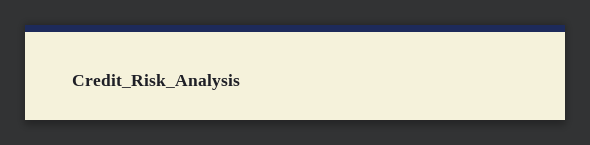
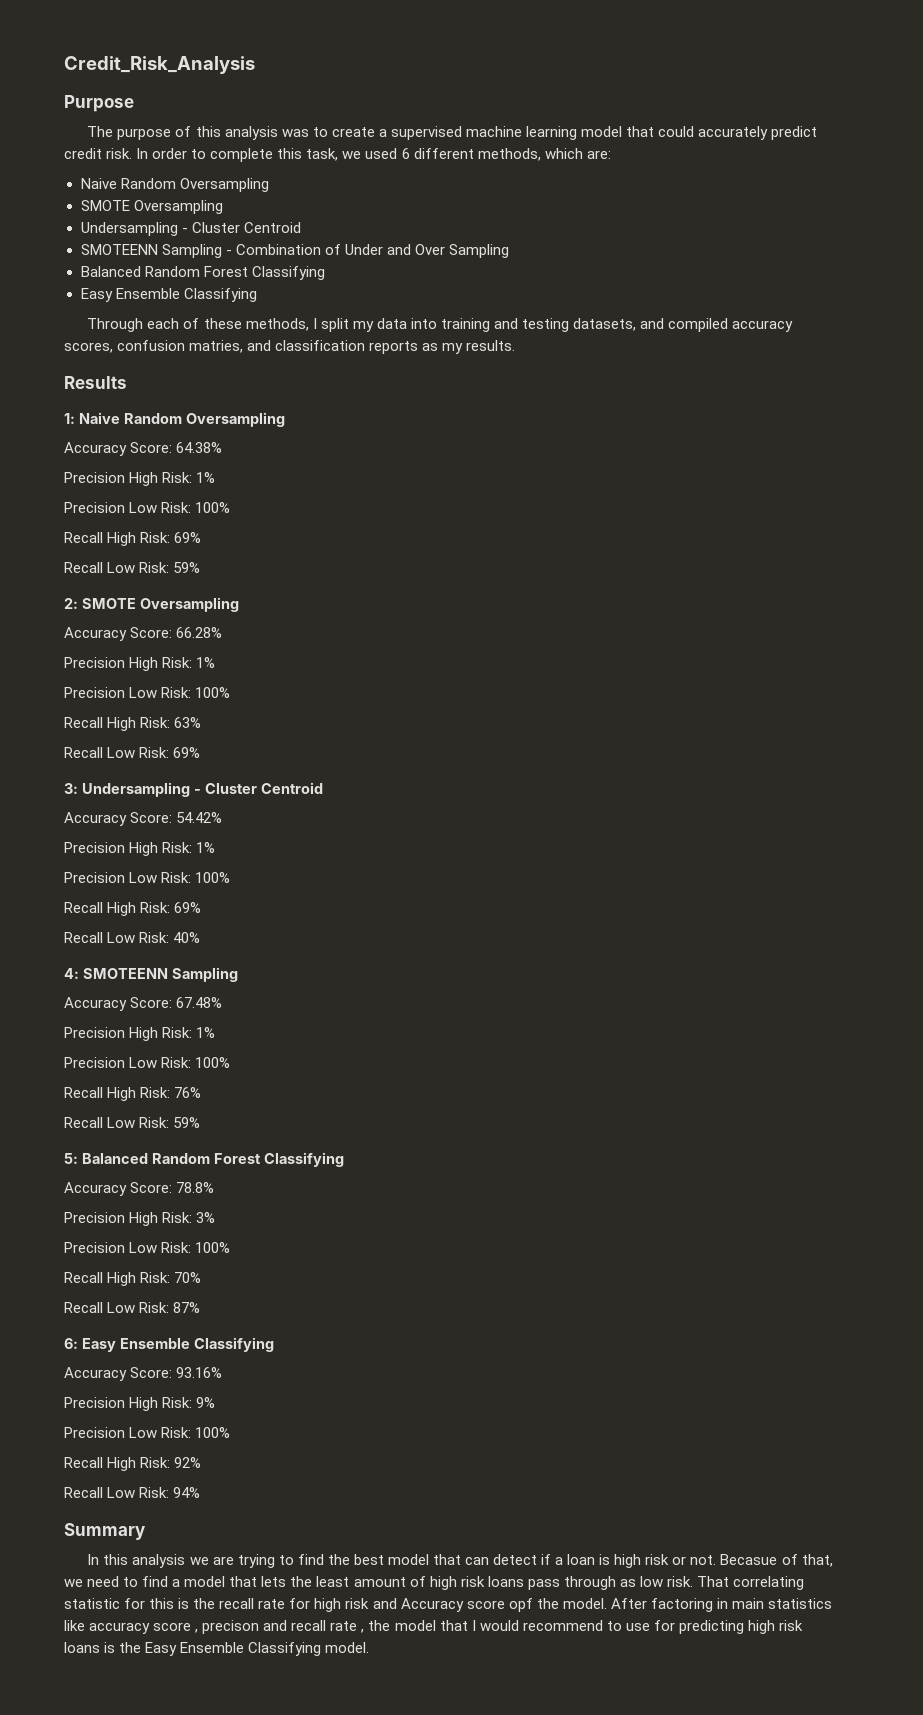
+ Purpose
+ The purpose of this analysis was to create a supervised machine learning model that could accurately predict credit risk. In order to complete this task, we used 6 different methods, which are:
+ Naive Random Oversampling
+ SMOTE Oversampling
+ Undersampling - Cluster Centroid
+ SMOTEENN Sampling - Combination of Under and Over Sampling
+ Balanced Random Forest Classifying
+ Easy Ensemble Classifying
+ Through each of these methods, I split my data into training and testing datasets, and compiled accuracy scores, confusion matries, and classification reports as my results.
+ Results
+ 1: Naive Random Oversampling
+ Accuracy Score: 64.38%
+ Precision High Risk: 1%
+ Precision Low Risk: 100%
+ Recall High Risk: 69%
+ Recall Low Risk: 59%
+ 2: SMOTE Oversampling
+ Accuracy Score: 66.28%
+ Precision High Risk: 1%
+ Precision Low Risk: 100%
+ Recall High Risk: 63%
+ Recall Low Risk: 69%
+ 3: Undersampling - Cluster Centroid
+ Accuracy Score: 54.42%
+ Precision High Risk: 1%
+ Precision Low Risk: 100%
+ Recall High Risk: 69%
+ Recall Low Risk: 40%
+ 4: SMOTEENN Sampling
+ Accuracy Score: 67.48%
+ Precision High Risk: 1%
+ Precision Low Risk: 100%
+ Recall High Risk: 76%
+ Recall Low Risk: 59%
+ 5: Balanced Random Forest Classifying
+ Accuracy Score: 78.8%
+ Precision High Risk: 3%
+ Precision Low Risk: 100%
+ Recall High Risk: 70%
+ Recall Low Risk: 87%
+ 6: Easy Ensemble Classifying
+ Accuracy Score: 93.16%
+ Precision High Risk: 9%
+ Precision Low Risk: 100%
+ Recall High Risk: 92%
+ Recall Low Risk: 94%
+ Summary
+ In this analysis we are trying to find the best model that can detect if a loan is high risk or not. Becasue of that, we need to find a model that lets the least amount of high risk loans pass through as low risk. That correlating statistic for this is the recall rate for high risk and Accuracy score opf the model. After factoring in main statistics like accuracy score , precison and recall rate , the model that I would recommend to use for predicting high risk loans is the Easy Ensemble Classifying model.

